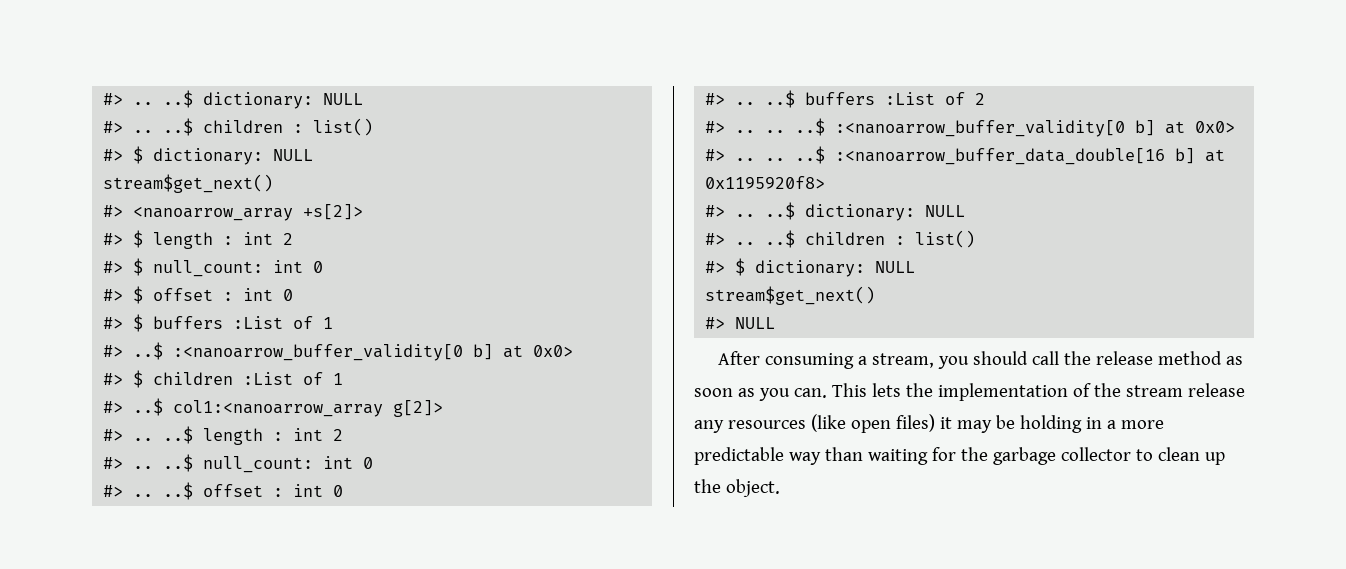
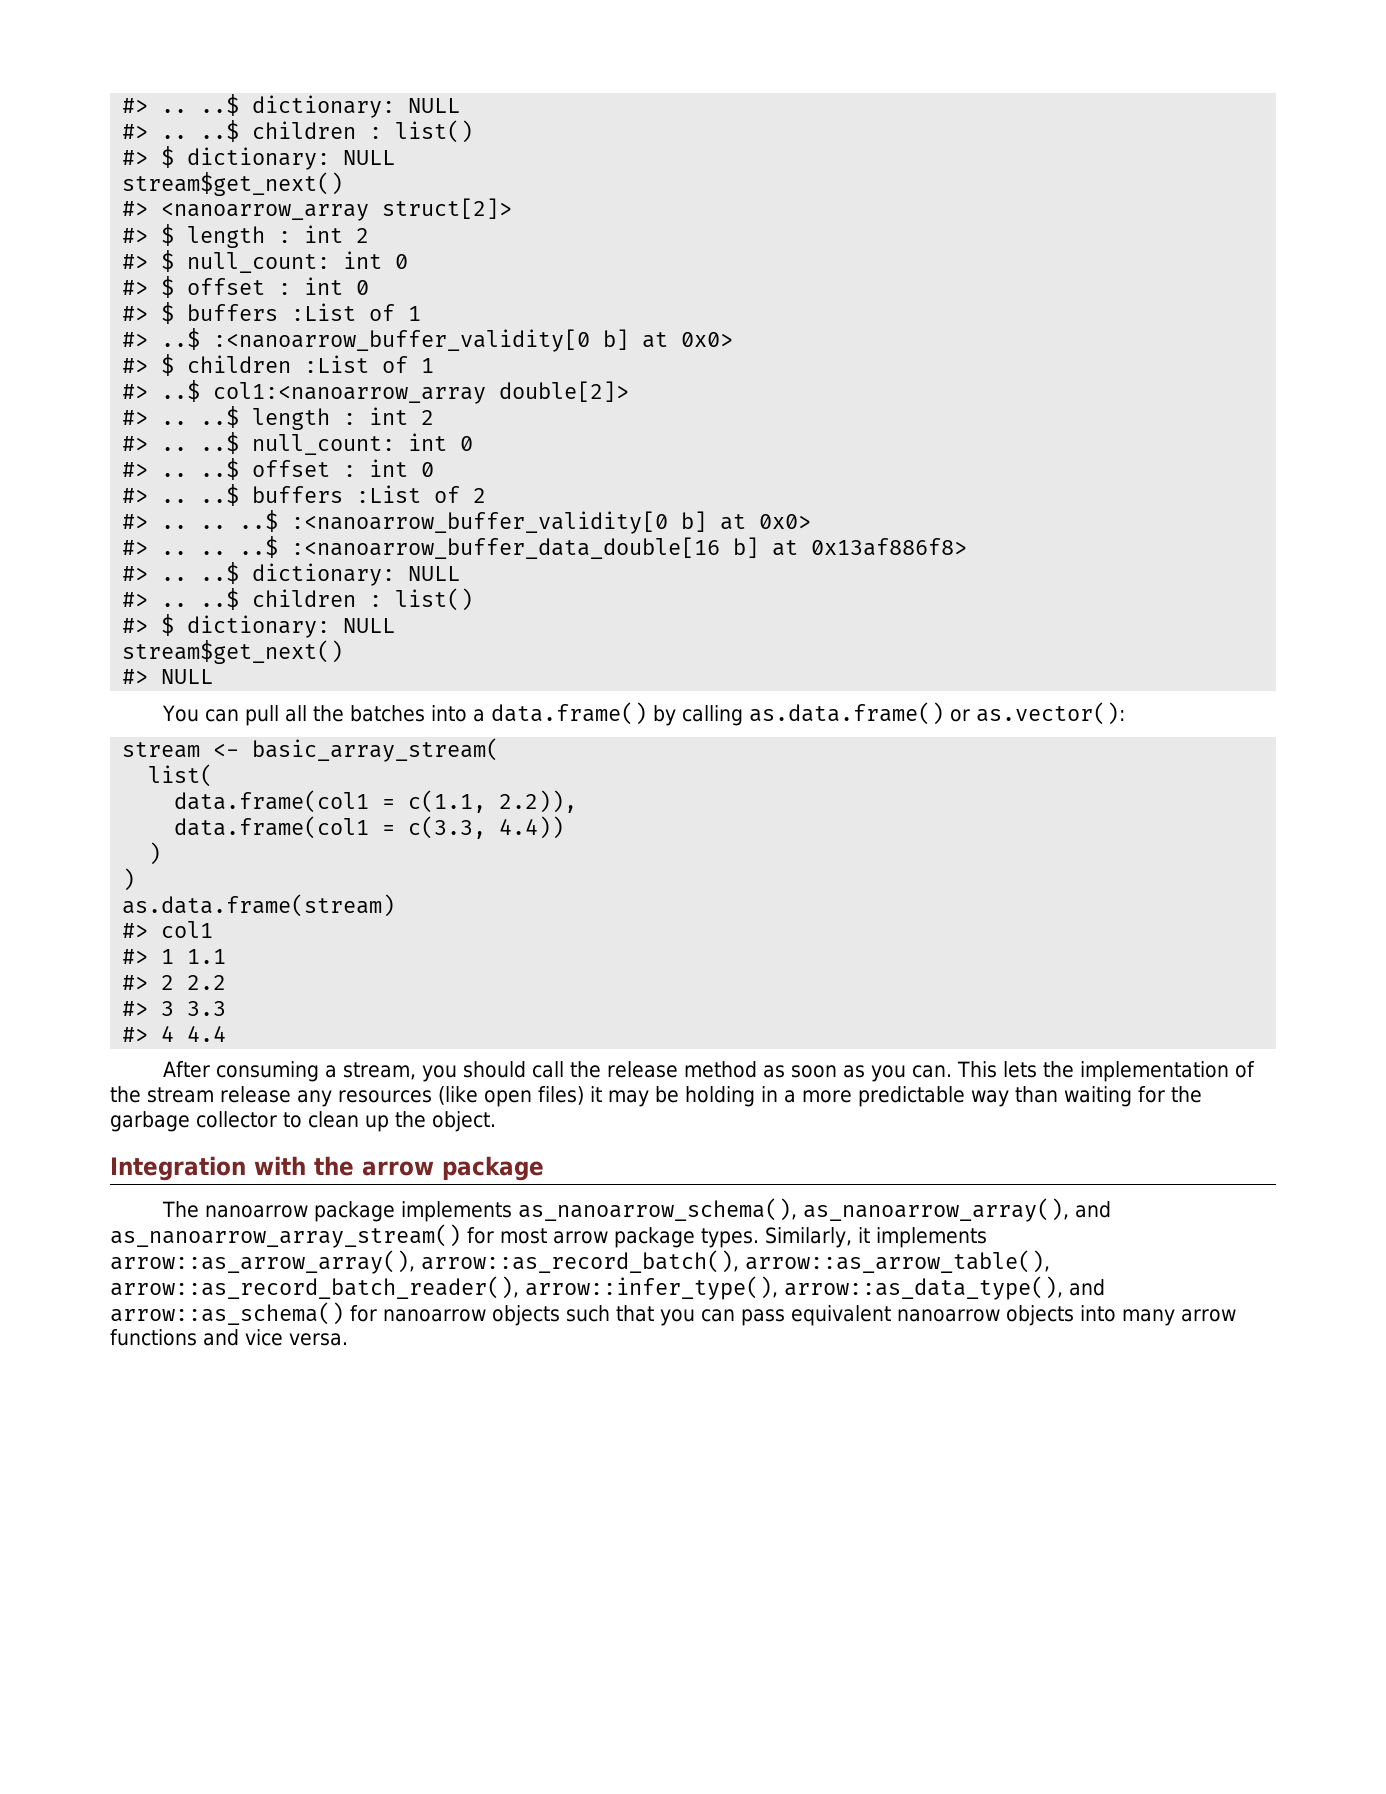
- #> <nanoarrow_array +s[2]>
+ #> <nanoarrow_array struct[2]>
- #> ..$ col1:<nanoarrow_array g[2]>
+ #> ..$ col1:<nanoarrow_array double[2]>
- #> .. .. ..$ :<nanoarrow_buffer_data_double[16 b] at 0x1195920f8>
+ #> .. .. ..$ :<nanoarrow_buffer_data_double[16 b] at 0x13af886f8>
+ You can pull all the batches into a data.frame() by calling as.data.frame() or as.vector():
+ stream <- basic_array_stream(
+ list(
+ data.frame(col1 = c(1.1, 2.2)),
+ data.frame(col1 = c(3.3, 4.4))
+ )
+ )
+ as.data.frame(stream)
+ #> col1
+ #> 1 1.1
+ #> 2 2.2
+ #> 3 3.3
+ #> 4 4.4
+ Integration with the arrow package
+ The nanoarrow package implements as_nanoarrow_schema(), as_nanoarrow_array(), and as_nanoarrow_array_stream() for most arrow package types. Similarly, it implements arrow::as_arrow_array(), arrow::as_record_batch(), arrow::as_arrow_table(), arrow::as_record_batch_reader(), arrow::infer_type(), arrow::as_data_type(), and arrow::as_schema() for nanoarrow objects such that you can pass equivalent nanoarrow objects into many arrow functions and vice versa.

